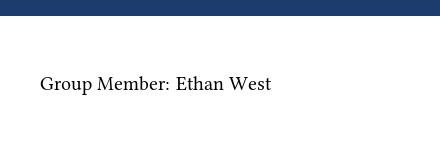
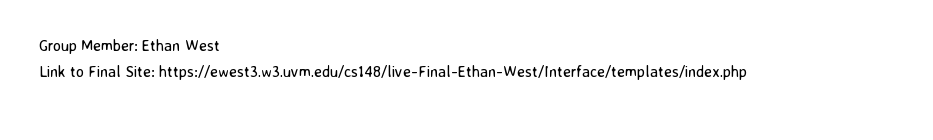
+ Link to Final Site: https://ewest3.w3.uvm.edu/cs148/live-Final-Ethan-West/Interface/templates/index.php

